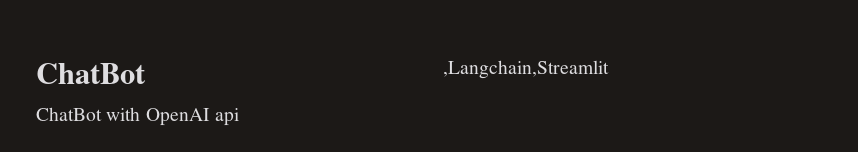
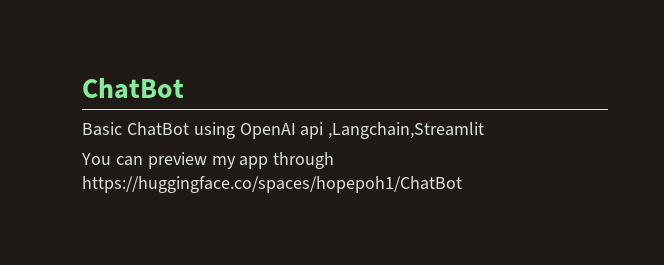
- ChatBot with OpenAI api ,Langchain,Streamlit
+ Basic ChatBot using OpenAI api ,Langchain,Streamlit
+ You can preview my app through https://huggingface.co/spaces/hopepoh1/ChatBot

